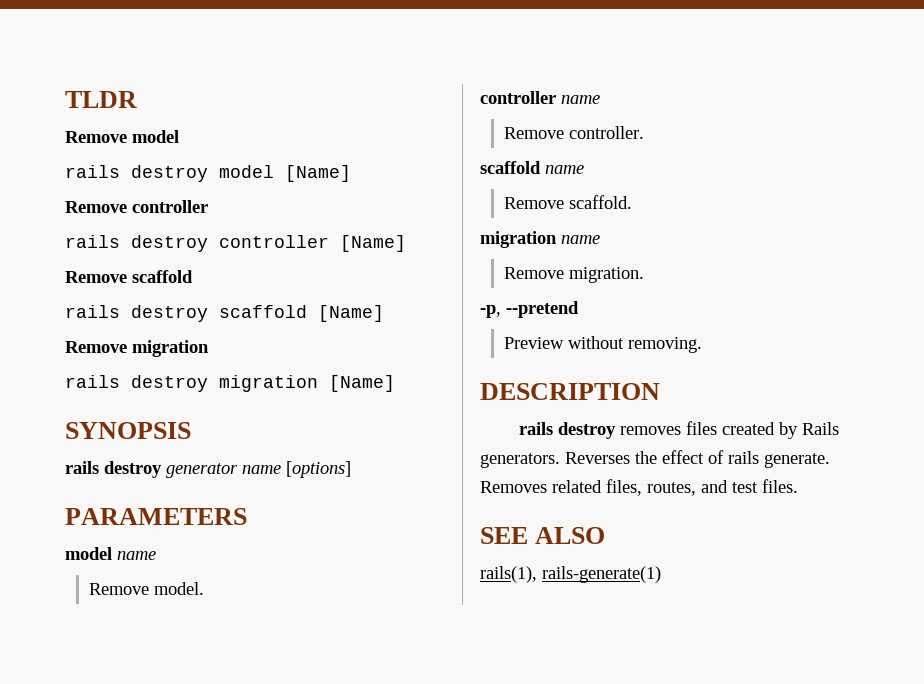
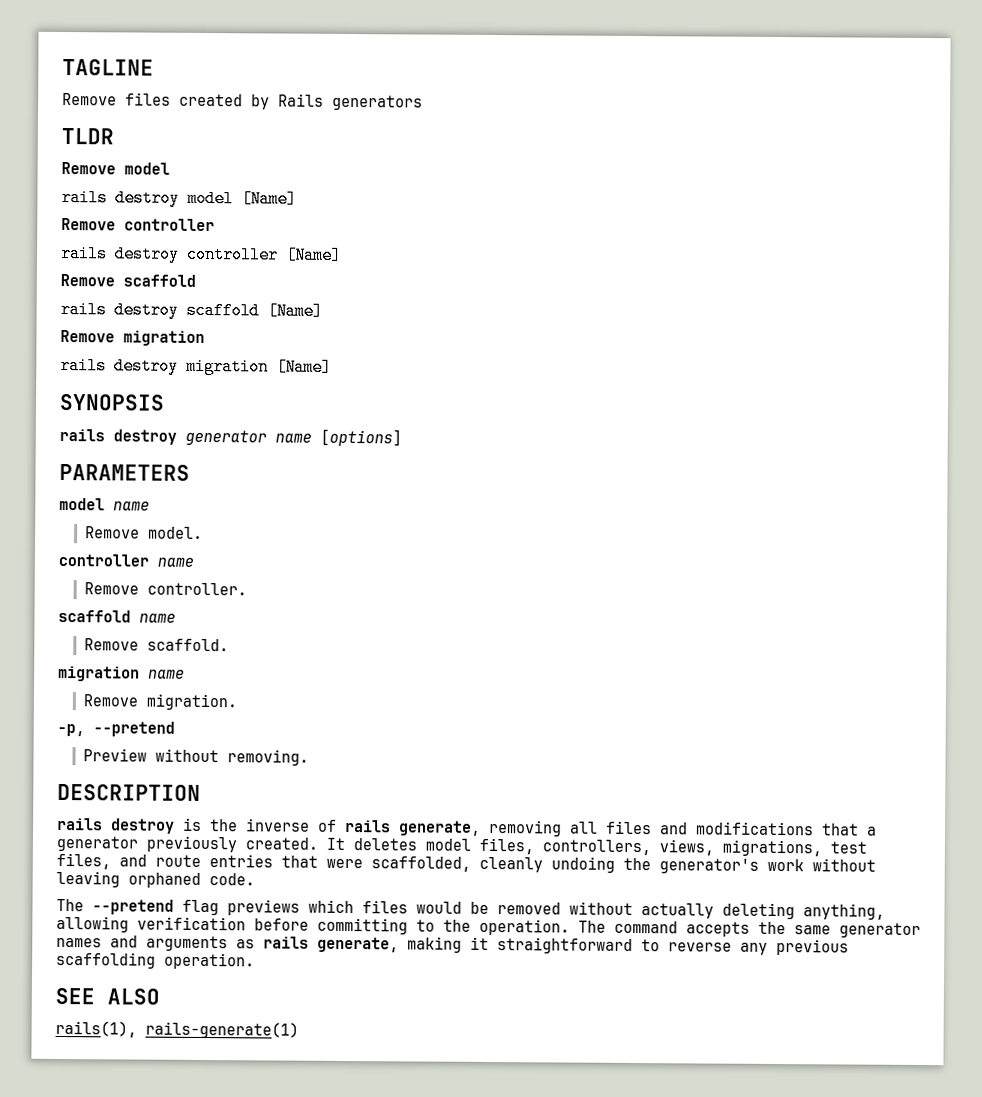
+ TAGLINE
+ Remove files created by Rails generators
- rails destroy removes files created by Rails generators. Reverses the effect of rails generate. Removes related files, routes, and test files.
+ rails destroy is the inverse of rails generate, removing all files and modifications that a generator previously created. It deletes model files, controllers, views, migrations, test files, and route entries that were scaffolded, cleanly undoing the generator's work without leaving orphaned code.
+ The --pretend flag previews which files would be removed without actually deleting anything, allowing verification before committing to the operation. The command accepts the same generator names and arguments as rails generate, making it straightforward to reverse any previous scaffolding operation.

